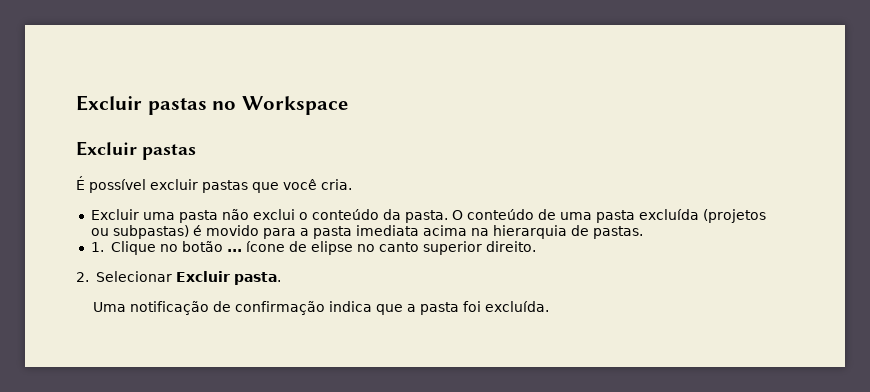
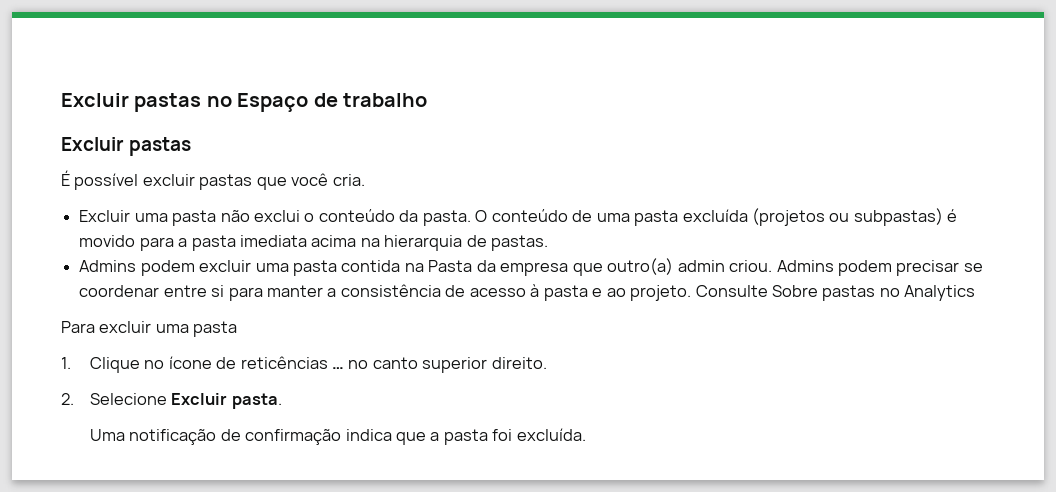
- Excluir pastas no Workspace
+ Excluir pastas no Espaço de trabalho
- 1. Clique no botão ... ícone de elipse no canto superior direito.
+ Admins podem excluir uma pasta contida na Pasta da empresa que outro(a) admin criou. Admins podem precisar se coordenar entre si para manter a consistência de acesso à pasta e ao projeto. Consulte Sobre pastas no Analytics
+ Para excluir uma pasta
+ 1. Clique no ícone de reticências … no canto superior direito.
- 2. Selecionar Excluir pasta.
+ 2. Selecione Excluir pasta.

